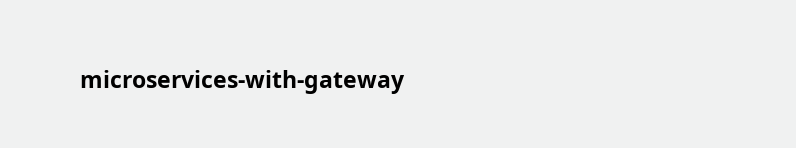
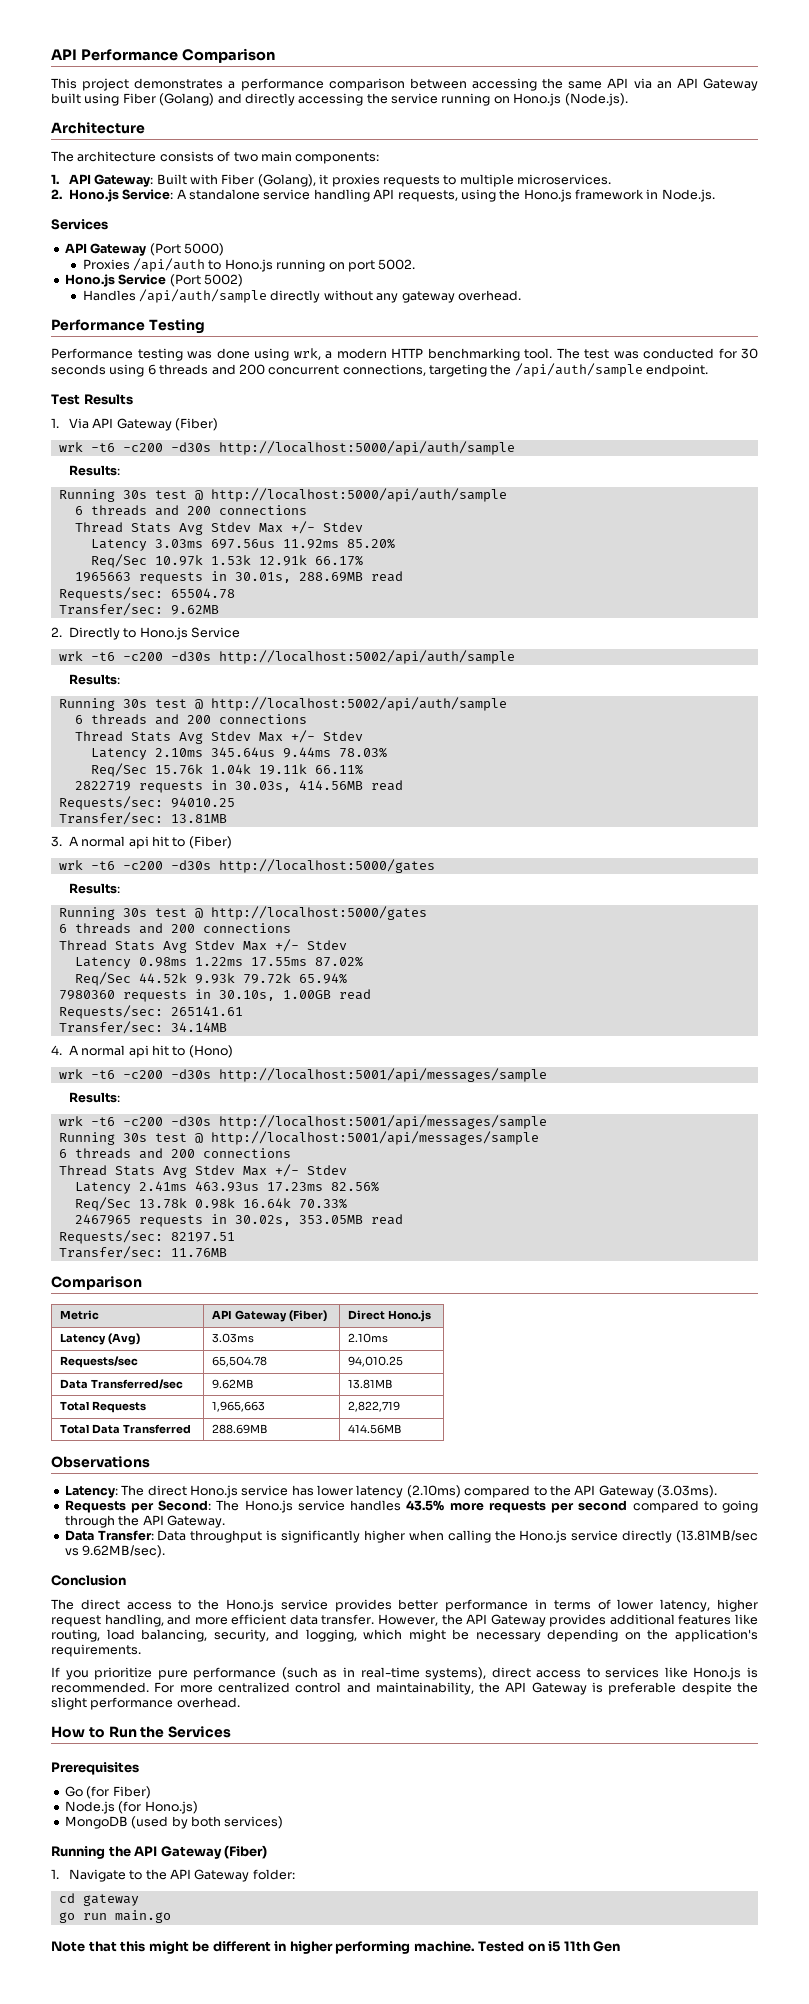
- microservices-with-gateway
+ API Performance Comparison
+ This project demonstrates a performance comparison between accessing the same API via an API Gateway built using Fiber (Golang) and directly accessing the service running on Hono.js (Node.js).
+ Architecture
+ The architecture consists of two main components:
+ 1. API Gateway: Built with Fiber (Golang), it proxies requests to multiple microservices.
+ 2. Hono.js Service: A standalone service handling API requests, using the Hono.js framework in Node.js.
+ Services
+ API Gateway (Port 5000)
+ Proxies /api/auth to Hono.js running on port 5002.
+ Hono.js Service (Port 5002)
+ Handles /api/auth/sample directly without any gateway overhead.
+ Performance Testing
+ Performance testing was done using wrk, a modern HTTP benchmarking tool. The test was conducted for 30 seconds using 6 threads and 200 concurrent connections, targeting the /api/auth/sample endpoint.
+ Test Results
+ 1. Via API Gateway (Fiber)
+ wrk -t6 -c200 -d30s http://localhost:5000/api/auth/sample
+ Results:
+ Running 30s test @ http://localhost:5000/api/auth/sample
+ 6 threads and 200 connections
+ Thread Stats Avg Stdev Max +/- Stdev
+ Latency 3.03ms 697.56us 11.92ms 85.20%
+ Req/Sec 10.97k 1.53k 12.91k 66.17%
+ 1965663 requests in 30.01s, 288.69MB read
+ Requests/sec: 65504.78
+ Transfer/sec: 9.62MB
+ 2. Directly to Hono.js Service
+ wrk -t6 -c200 -d30s http://localhost:5002/api/auth/sample
+ Results:
+ Running 30s test @ http://localhost:5002/api/auth/sample
+ 6 threads and 200 connections
+ Thread Stats Avg Stdev Max +/- Stdev
+ Latency 2.10ms 345.64us 9.44ms 78.03%
+ Req/Sec 15.76k 1.04k 19.11k 66.11%
+ 2822719 requests in 30.03s, 414.56MB read
+ Requests/sec: 94010.25
+ Transfer/sec: 13.81MB
+ 3. A normal api hit to (Fiber)
+ wrk -t6 -c200 -d30s http://localhost:5000/gates
+ Results:
+ Running 30s test @ http://localhost:5000/gates
+ 6 threads and 200 connections
+ Thread Stats Avg Stdev Max +/- Stdev
+ Latency 0.98ms 1.22ms 17.55ms 87.02%
+ Req/Sec 44.52k 9.93k 79.72k 65.94%
+ 7980360 requests in 30.10s, 1.00GB read
+ Requests/sec: 265141.61
+ Transfer/sec: 34.14MB
+ 4. A normal api hit to (Hono)
+ wrk -t6 -c200 -d30s http://localhost:5001/api/messages/sample
+ Results:
+ wrk -t6 -c200 -d30s http://localhost:5001/api/messages/sample
+ Running 30s test @ http://localhost:5001/api/messages/sample
+ 6 threads and 200 connections
+ Thread Stats Avg Stdev Max +/- Stdev
+ Latency 2.41ms 463.93us 17.23ms 82.56%
+ Req/Sec 13.78k 0.98k 16.64k 70.33%
+ 2467965 requests in 30.02s, 353.05MB read
+ Requests/sec: 82197.51
+ Transfer/sec: 11.76MB
+ Comparison
+ Metric | API Gateway (Fiber) | Direct Hono.js
+ Latency (Avg) | 3.03ms | 2.10ms
+ Requests/sec | 65,504.78 | 94,010.25
+ Data Transferred/sec | 9.62MB | 13.81MB
+ Total Requests | 1,965,663 | 2,822,719
+ Total Data Transferred | 288.69MB | 414.56MB
+ Observations
+ Latency: The direct Hono.js service has lower latency (2.10ms) compared to the API Gateway (3.03ms).
+ Requests per Second: The Hono.js service handles 43.5% more requests per second compared to going through the API Gateway.
+ Data Transfer: Data throughput is significantly higher when calling the Hono.js service directly (13.81MB/sec vs 9.62MB/sec).
+ Conclusion
+ The direct access to the Hono.js service provides better performance in terms of lower latency, higher request handling, and more efficient data transfer. However, the API Gateway provides additional features like routing, load balancing, security, and logging, which might be necessary depending on the application's requirements.
+ If you prioritize pure performance (such as in real-time systems), direct access to services like Hono.js is recommended. For more centralized control and maintainability, the API Gateway is preferable despite the slight performance overhead.
+ How to Run the Services
+ Prerequisites
+ Go (for Fiber)
+ Node.js (for Hono.js)
+ MongoDB (used by both services)
+ Running the API Gateway (Fiber)
+ 1. Navigate to the API Gateway folder:
+ cd gateway
+ go run main.go
+ Note that this might be different in higher performing machine. Tested on i5 11th Gen

